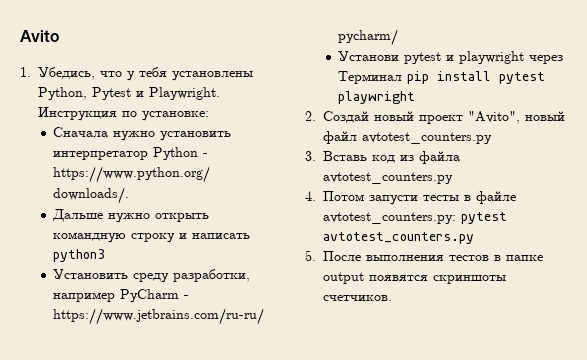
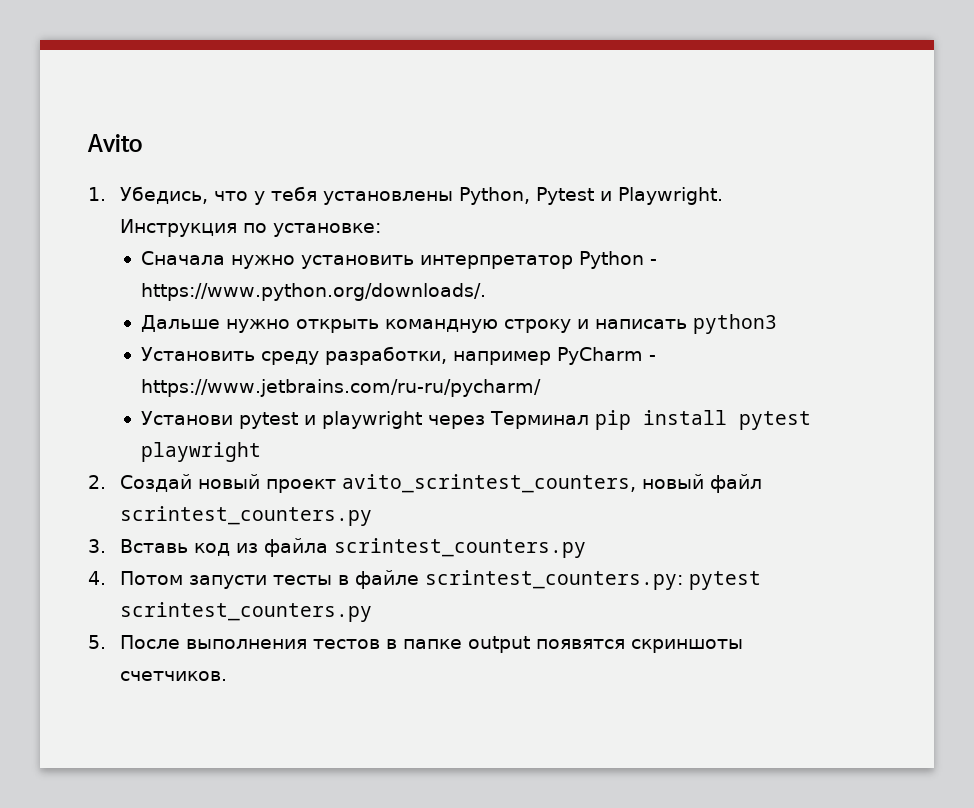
- 2. Создай новый проект "Avito", новый файл avtotest_counters.py
+ 2. Создай новый проект avito_scrintest_counters, новый файл scrintest_counters.py
- 3. Вставь код из файла avtotest_counters.py
+ 3. Вставь код из файла scrintest_counters.py
- 4. Потом запусти тесты в файле avtotest_counters.py: pytest avtotest_counters.py
+ 4. Потом запусти тесты в файле scrintest_counters.py: pytest scrintest_counters.py

